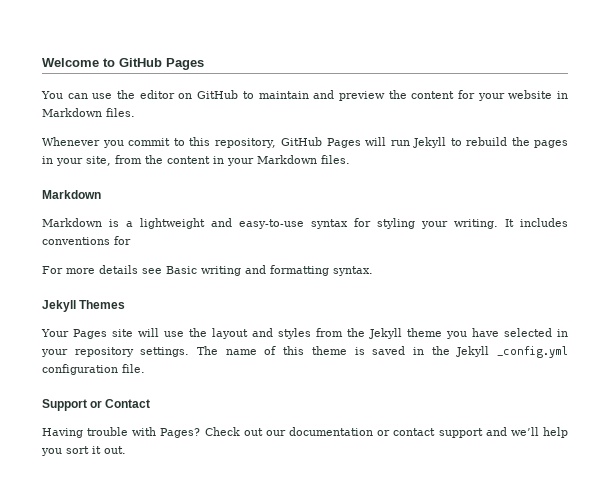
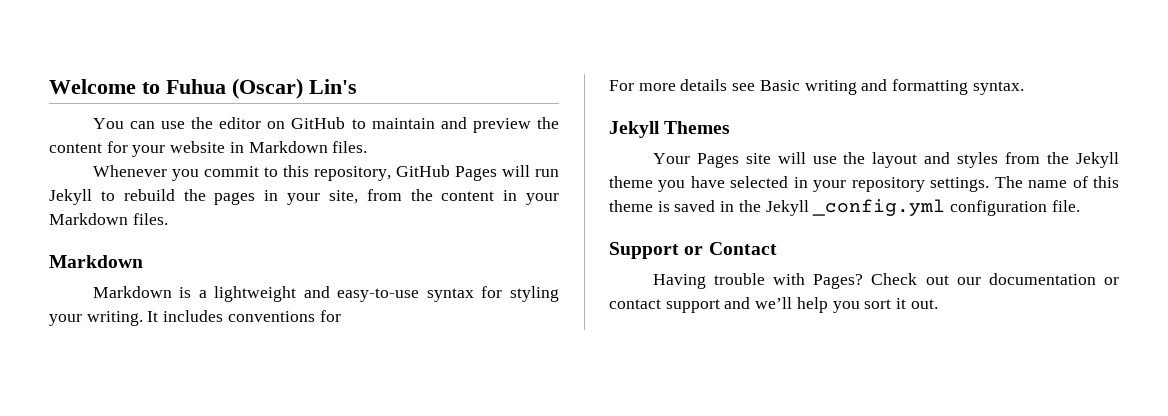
- Welcome to GitHub Pages
+ Welcome to Fuhua (Oscar) Lin's

